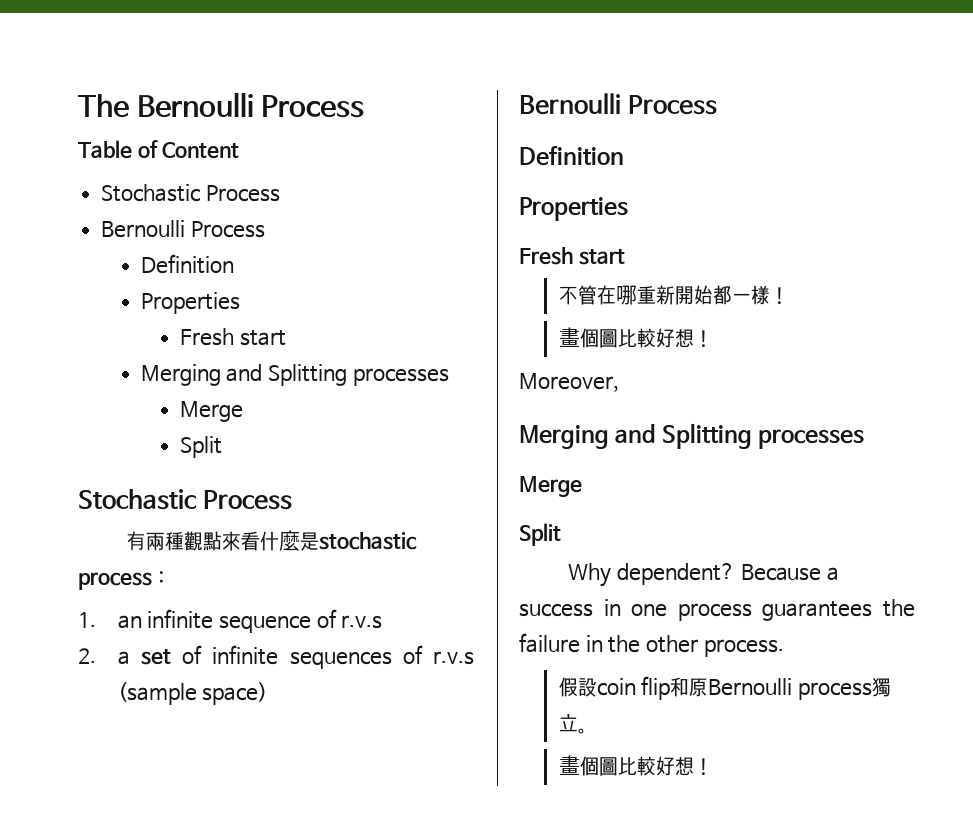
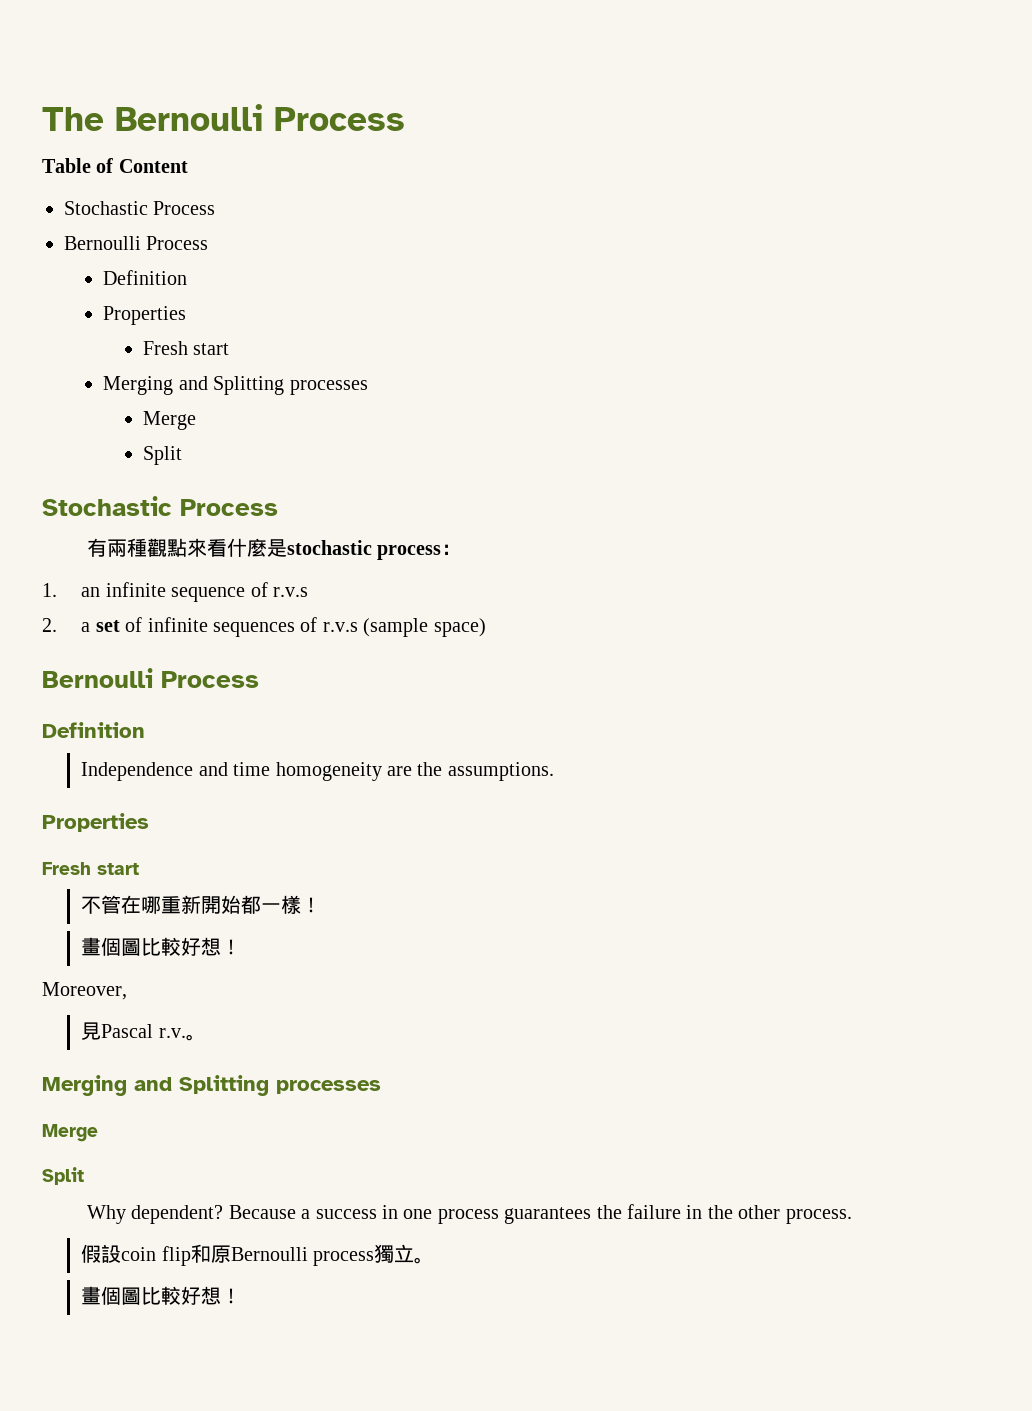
+ Independence and time homogeneity are the assumptions.
+ 見Pascal r.v.。

